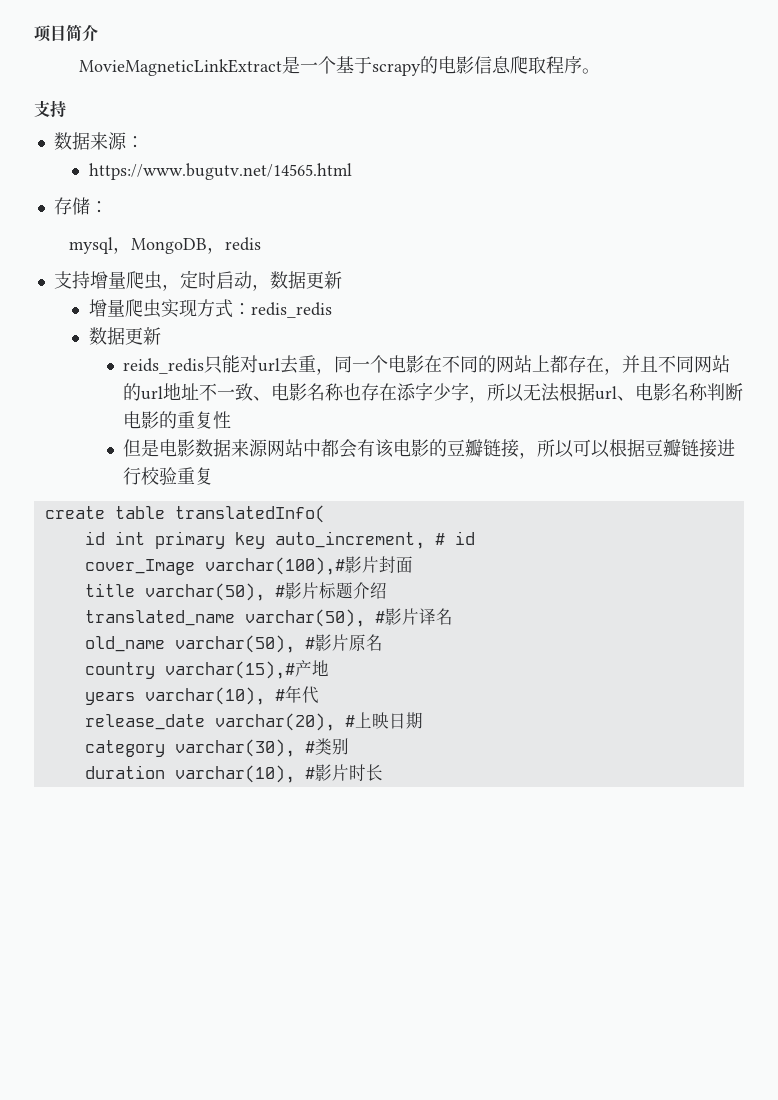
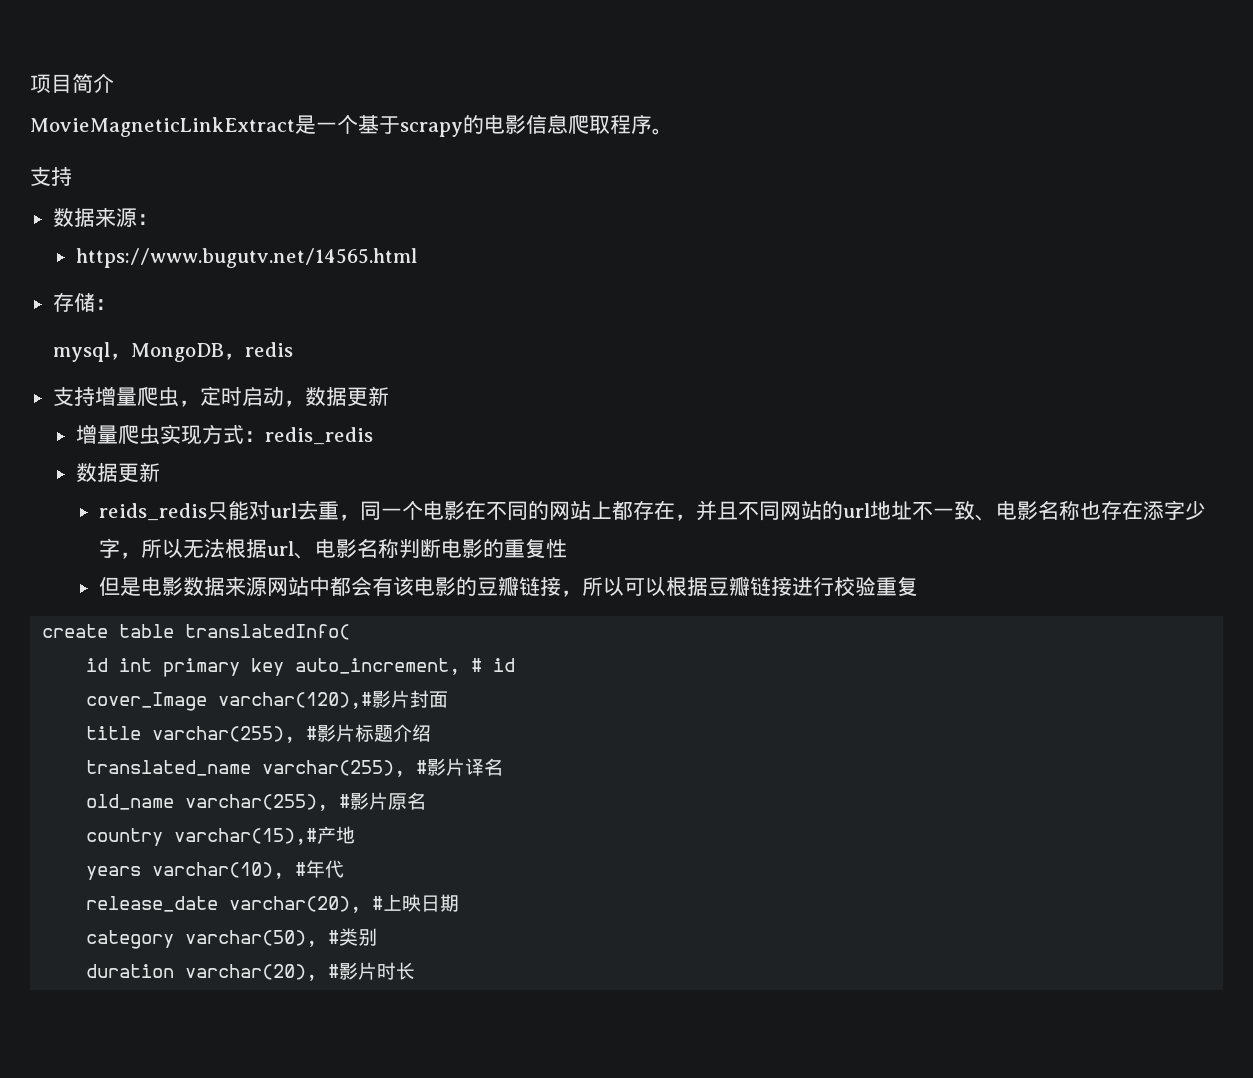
- cover_Image varchar(100),#影片封面
+ cover_Image varchar(120),#影片封面
- title varchar(50), #影片标题介绍
+ title varchar(255), #影片标题介绍
- translated_name varchar(50), #影片译名
+ translated_name varchar(255), #影片译名
- old_name varchar(50), #影片原名
+ old_name varchar(255), #影片原名
- category varchar(30), #类别
+ category varchar(50), #类别
- duration varchar(10), #影片时长
+ duration varchar(20), #影片时长

